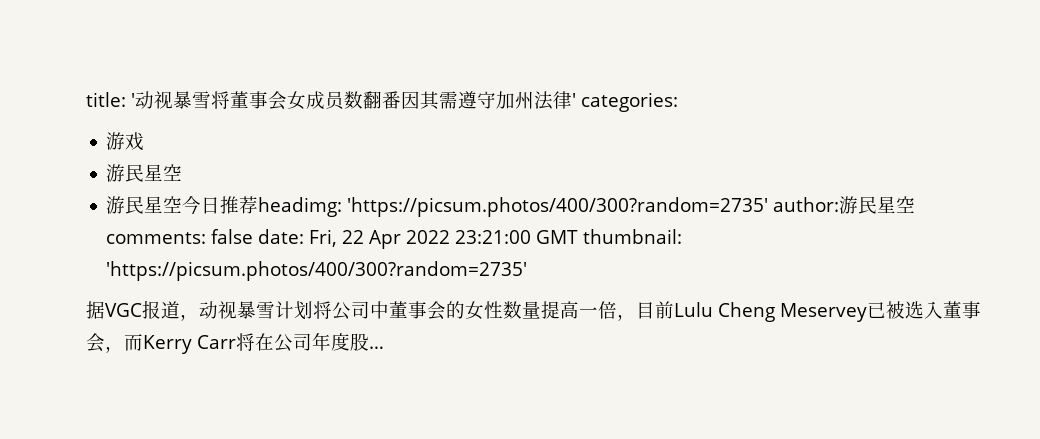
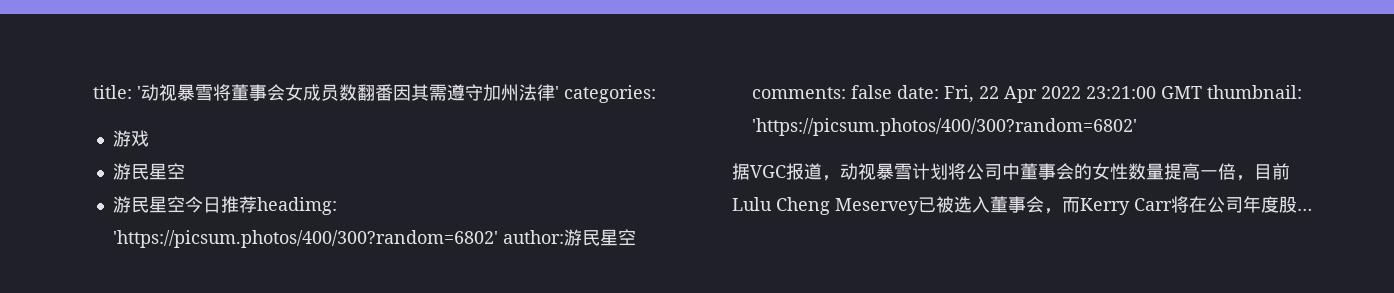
- 游民星空今日推荐headimg: 'https://picsum.photos/400/300?random=2735' author:游民星空comments: false date: Fri, 22 Apr 2022 23:21:00 GMT thumbnail: 'https://picsum.photos/400/300?random=2735'
+ 游民星空今日推荐headimg: 'https://picsum.photos/400/300?random=6802' author:游民星空comments: false date: Fri, 22 Apr 2022 23:21:00 GMT thumbnail: 'https://picsum.photos/400/300?random=6802'

